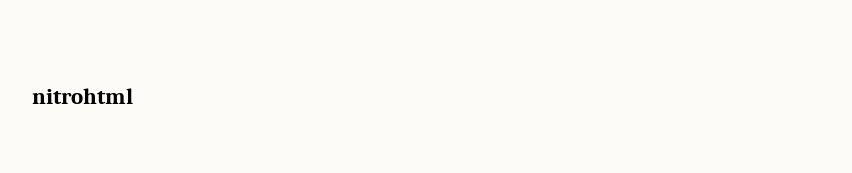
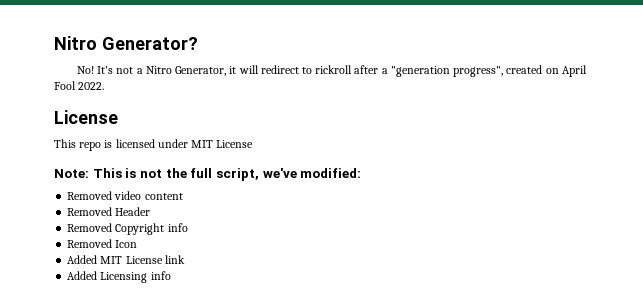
- nitrohtml
+ Nitro Generator?
+ No! It's not a Nitro Generator, it will redirect to rickroll after a "generation progress", created on April Fool 2022.
+ License
+ This repo is licensed under MIT License
+ Note: This is not the full script, we've modified:
+ Removed video content
+ Removed Header
+ Removed Copyright info
+ Removed Icon
+ Added MIT License link
+ Added Licensing info

